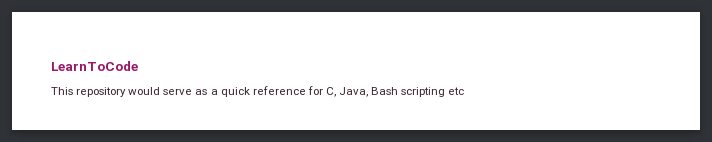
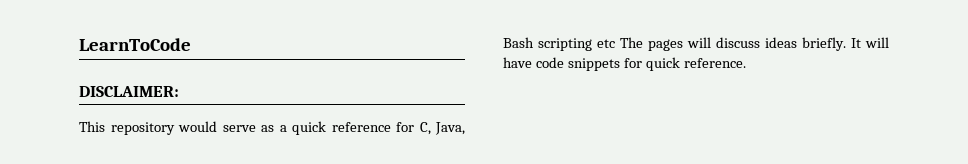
+ DISCLAIMER:
- This repository would serve as a quick reference for C, Java, Bash scripting etc
+ This repository would serve as a quick reference for C, Java, Bash scripting etc The pages will discuss ideas briefly. It will have code snippets for quick reference.

